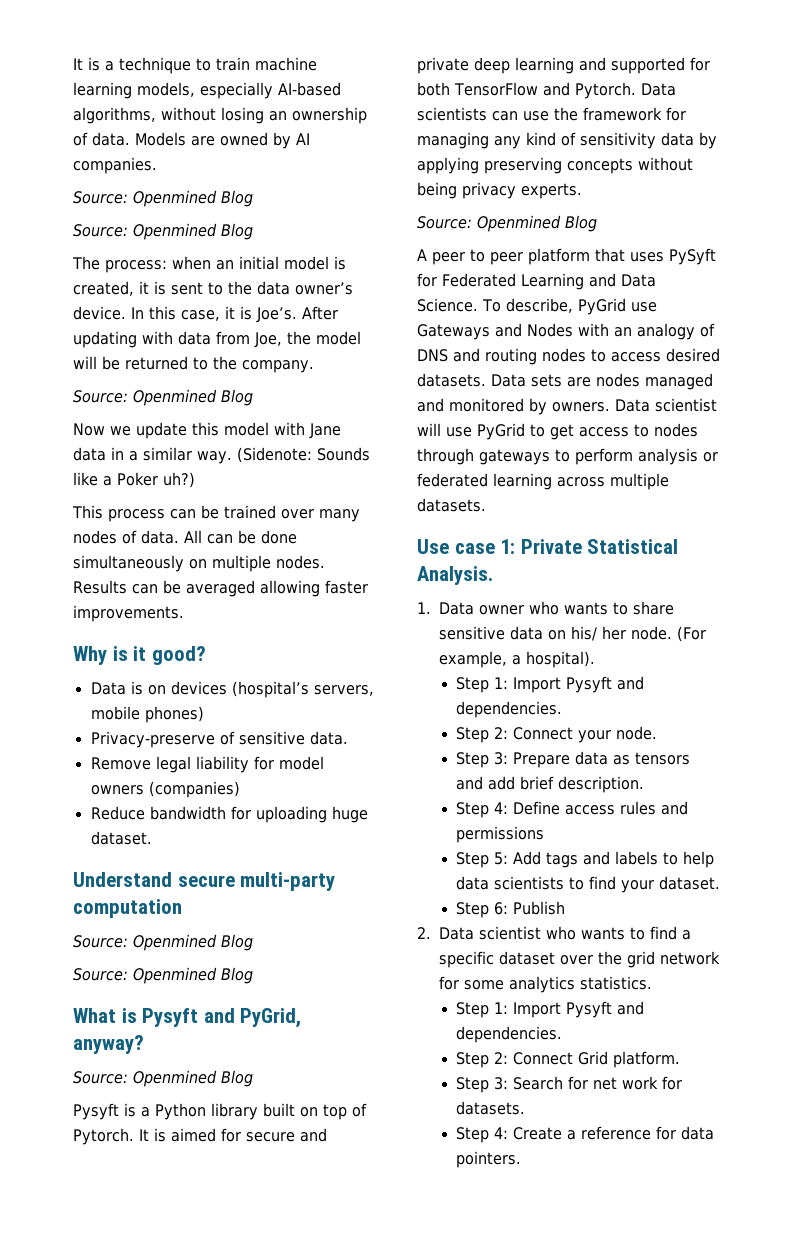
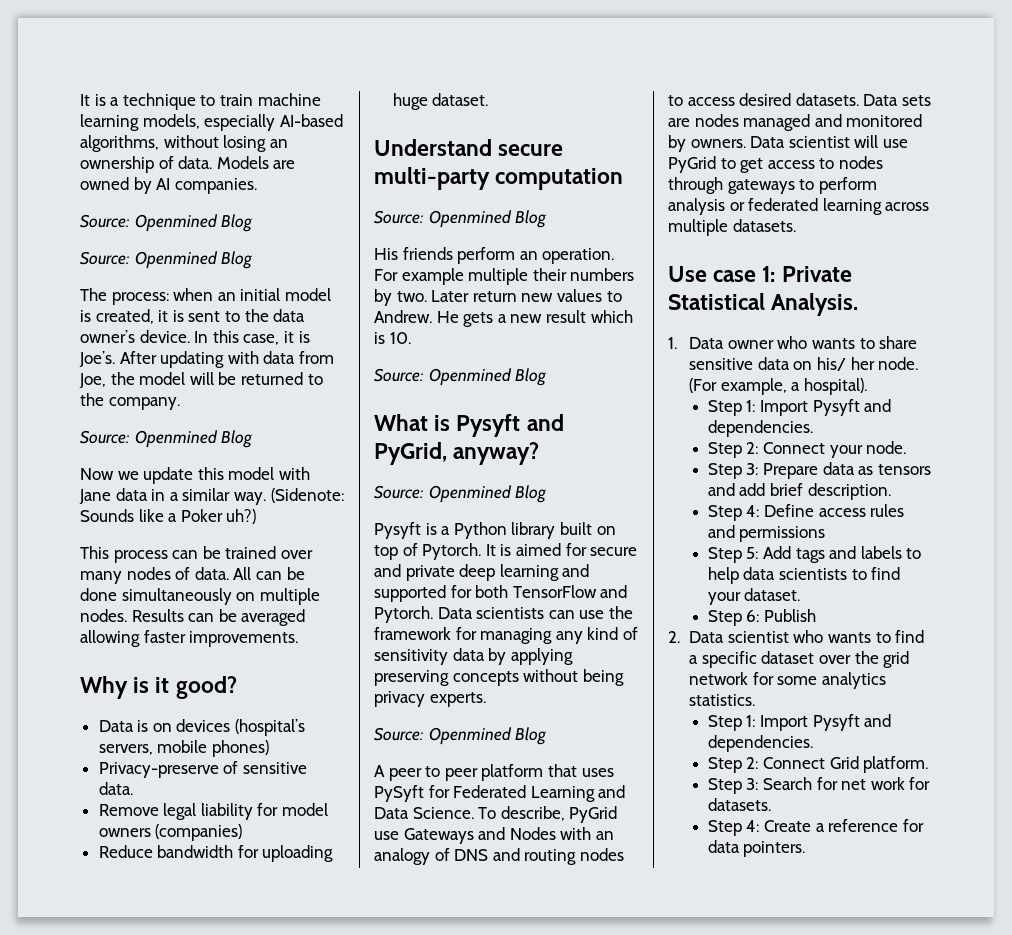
+ His friends perform an operation. For example multiple their numbers by two. Later return new values to Andrew. He gets a new result which is 10.

